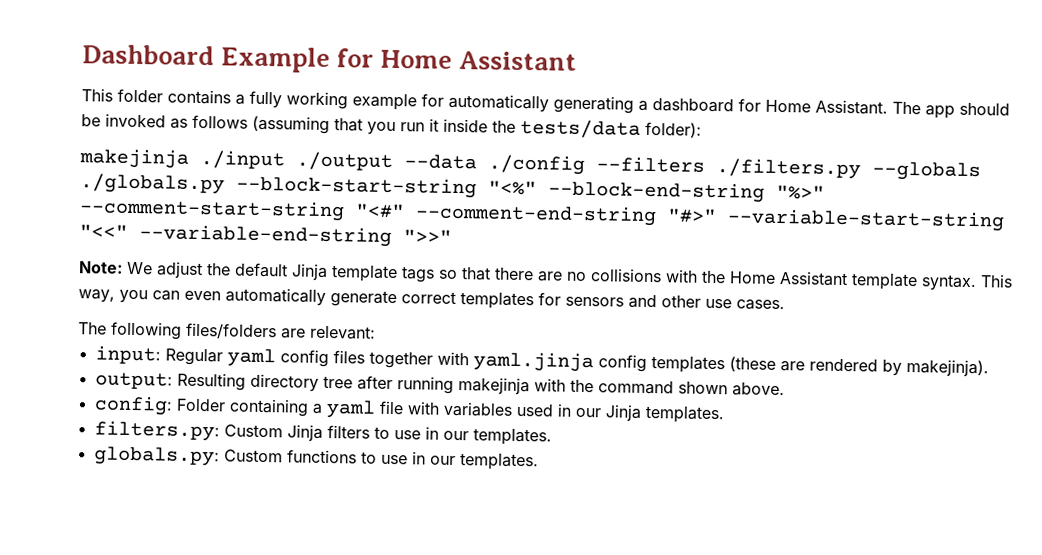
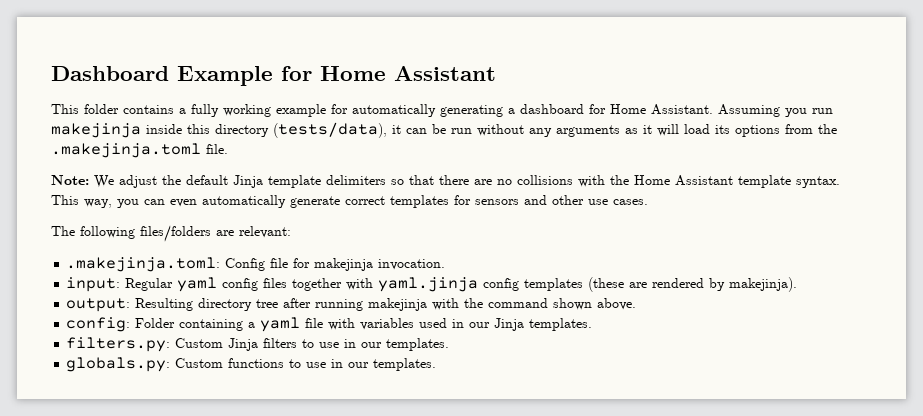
- The app should be invoked as follows (assuming that you run it inside the tests/data folder):
- makejinja ./input ./output --data ./config --filters ./filters.py --globals ./globals.py --block-start-string "<%" --block-end-string "%>" --comment-start-string "<#" --comment-end-string "#>" --variable-start-string "<<" --variable-end-string ">>"
+ Assuming you run makejinja inside this directory (tests/data), it can be run without any arguments as it will load its options from the .makejinja.toml file.
- Note: We adjust the default Jinja template tags so that there are no collisions with the Home Assistant template syntax.
+ Note: We adjust the default Jinja template delimiters so that there are no collisions with the Home Assistant template syntax.
+ .makejinja.toml: Config file for makejinja invocation.

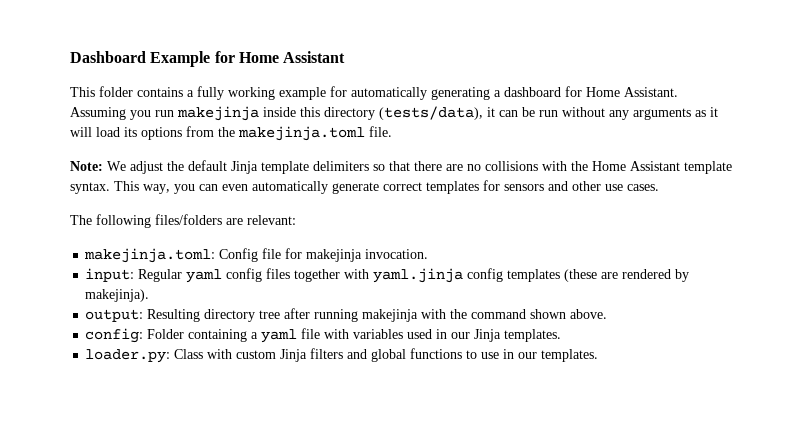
- Assuming you run makejinja inside this directory (tests/data), it can be run without any arguments as it will load its options from the .makejinja.toml file.
+ Assuming you run makejinja inside this directory (tests/data), it can be run without any arguments as it will load its options from the makejinja.toml file.
- .makejinja.toml: Config file for makejinja invocation.
+ makejinja.toml: Config file for makejinja invocation.
- filters.py: Custom Jinja filters to use in our templates.
- globals.py: Custom functions to use in our templates.
+ loader.py: Class with custom Jinja filters and global functions to use in our templates.

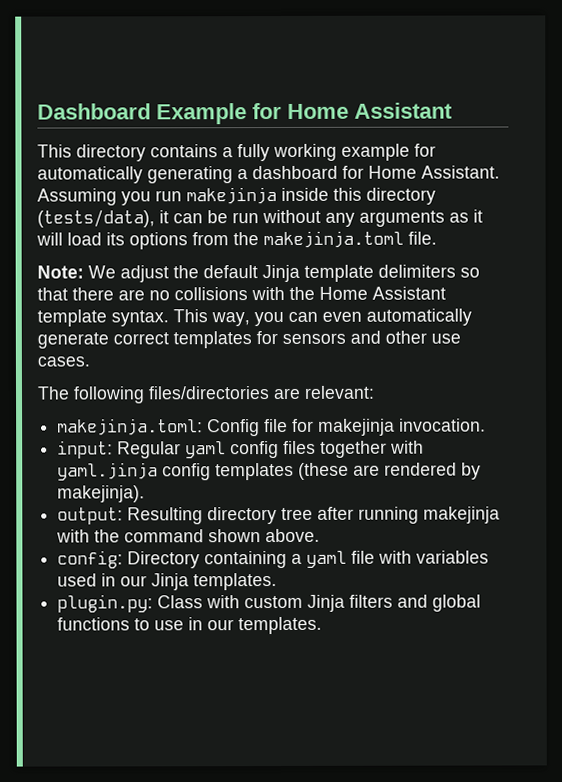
- This folder contains a fully working example for automatically generating a dashboard for Home Assistant.
+ This directory contains a fully working example for automatically generating a dashboard for Home Assistant.
- The following files/folders are relevant:
+ The following files/directories are relevant:
- config: Folder containing a yaml file with variables used in our Jinja templates.
+ config: Directory containing a yaml file with variables used in our Jinja templates.
- loader.py: Class with custom Jinja filters and global functions to use in our templates.
+ plugin.py: Class with custom Jinja filters and global functions to use in our templates.

